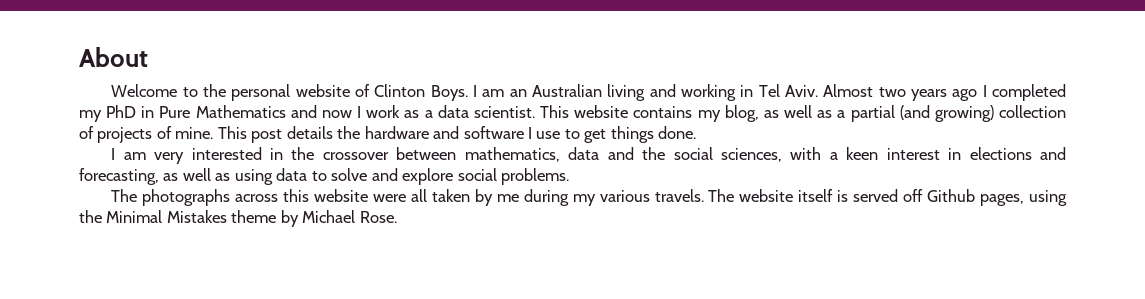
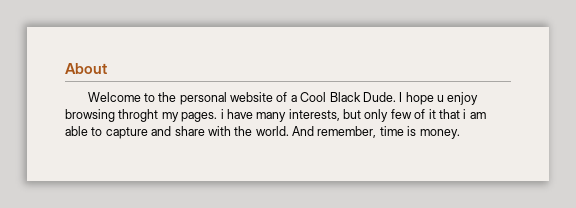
- Welcome to the personal website of Clinton Boys. I am an Australian living and working in Tel Aviv. Almost two years ago I completed my PhD in Pure Mathematics and now I work as a data scientist. This website contains my blog, as well as a partial (and growing) collection of projects of mine. This post details the hardware and software I use to get things done.
- I am very interested in the crossover between mathematics, data and the social sciences, with a keen interest in elections and forecasting, as well as using data to solve and explore social problems.
- The photographs across this website were all taken by me during my various travels. The website itself is served off Github pages, using the Minimal Mistakes theme by Michael Rose.
+ Welcome to the personal website of a Cool Black Dude. I hope u enjoy browsing throght my pages. i have many interests, but only few of it that i am able to capture and share with the world. And remember, time is money.

